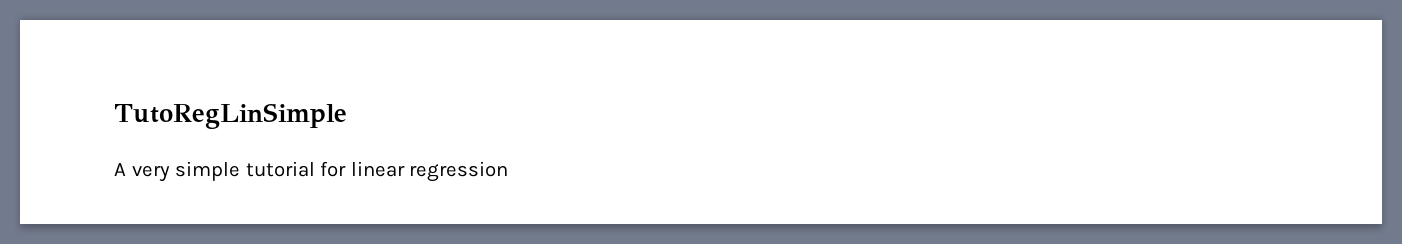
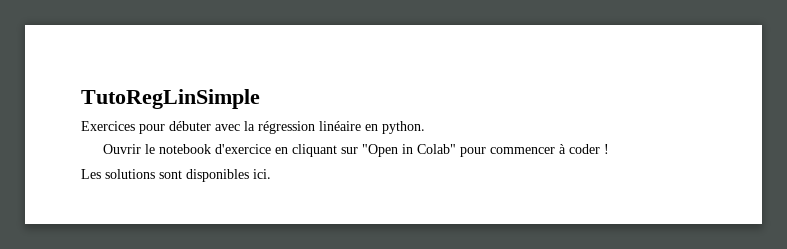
- A very simple tutorial for linear regression
+ Exercices pour débuter avec la régression linéaire en python.
+ Ouvrir le notebook d'exercice en cliquant sur "Open in Colab" pour commencer à coder !
+ Les solutions sont disponibles ici.

